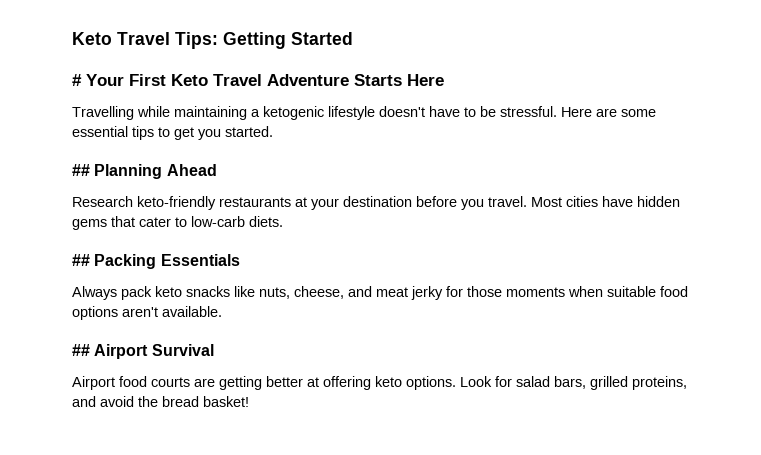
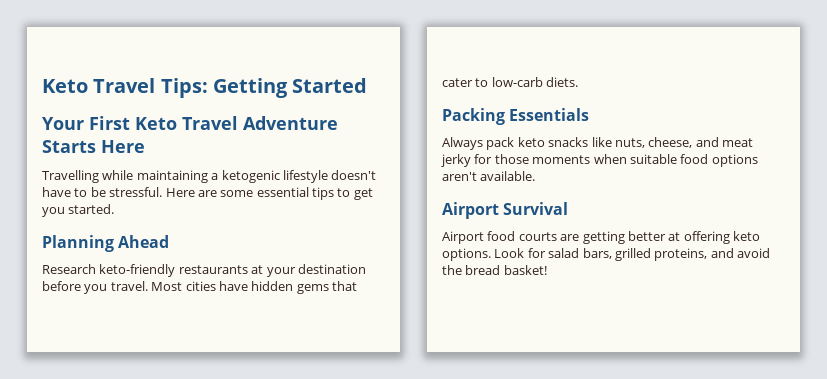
- # Your First Keto Travel Adventure Starts Here
+ Your First Keto Travel Adventure Starts Here
- ## Planning Ahead
+ Planning Ahead
- ## Packing Essentials
+ Packing Essentials
- ## Airport Survival
+ Airport Survival

